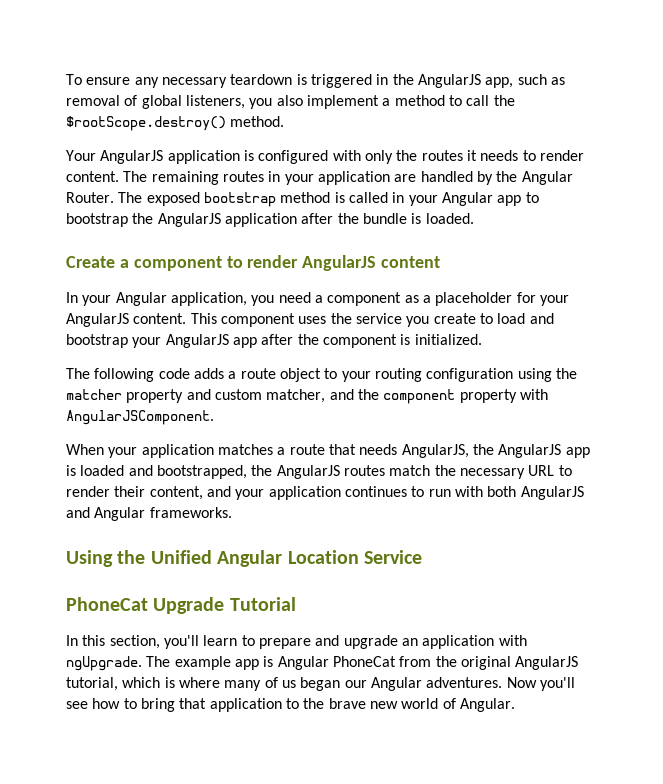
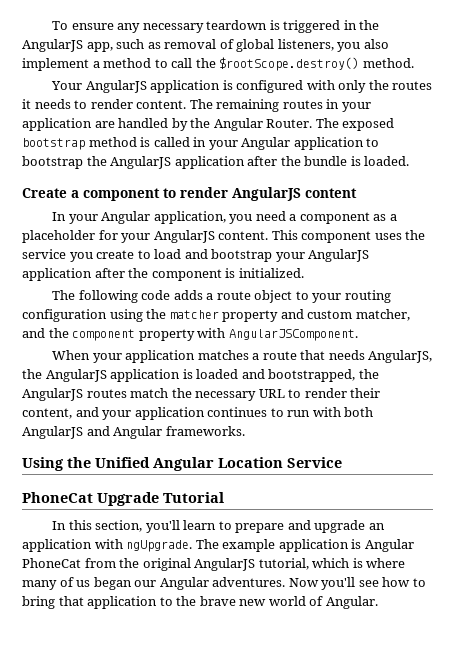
- The exposed bootstrap method is called in your Angular app to bootstrap the AngularJS application after the bundle is loaded.
+ The exposed bootstrap method is called in your Angular application to bootstrap the AngularJS application after the bundle is loaded.
- This component uses the service you create to load and bootstrap your AngularJS app after the component is initialized.
+ This component uses the service you create to load and bootstrap your AngularJS application after the component is initialized.
- When your application matches a route that needs AngularJS, the AngularJS app is loaded and bootstrapped, the AngularJS routes match the necessary URL to render their content, and your application continues to run with both AngularJS and Angular frameworks.
+ When your application matches a route that needs AngularJS, the AngularJS application is loaded and bootstrapped, the AngularJS routes match the necessary URL to render their content, and your application continues to run with both AngularJS and Angular frameworks.
- The example app is Angular PhoneCat from the original AngularJS tutorial, which is where many of us began our Angular adventures.
+ The example application is Angular PhoneCat from the original AngularJS tutorial, which is where many of us began our Angular adventures.

